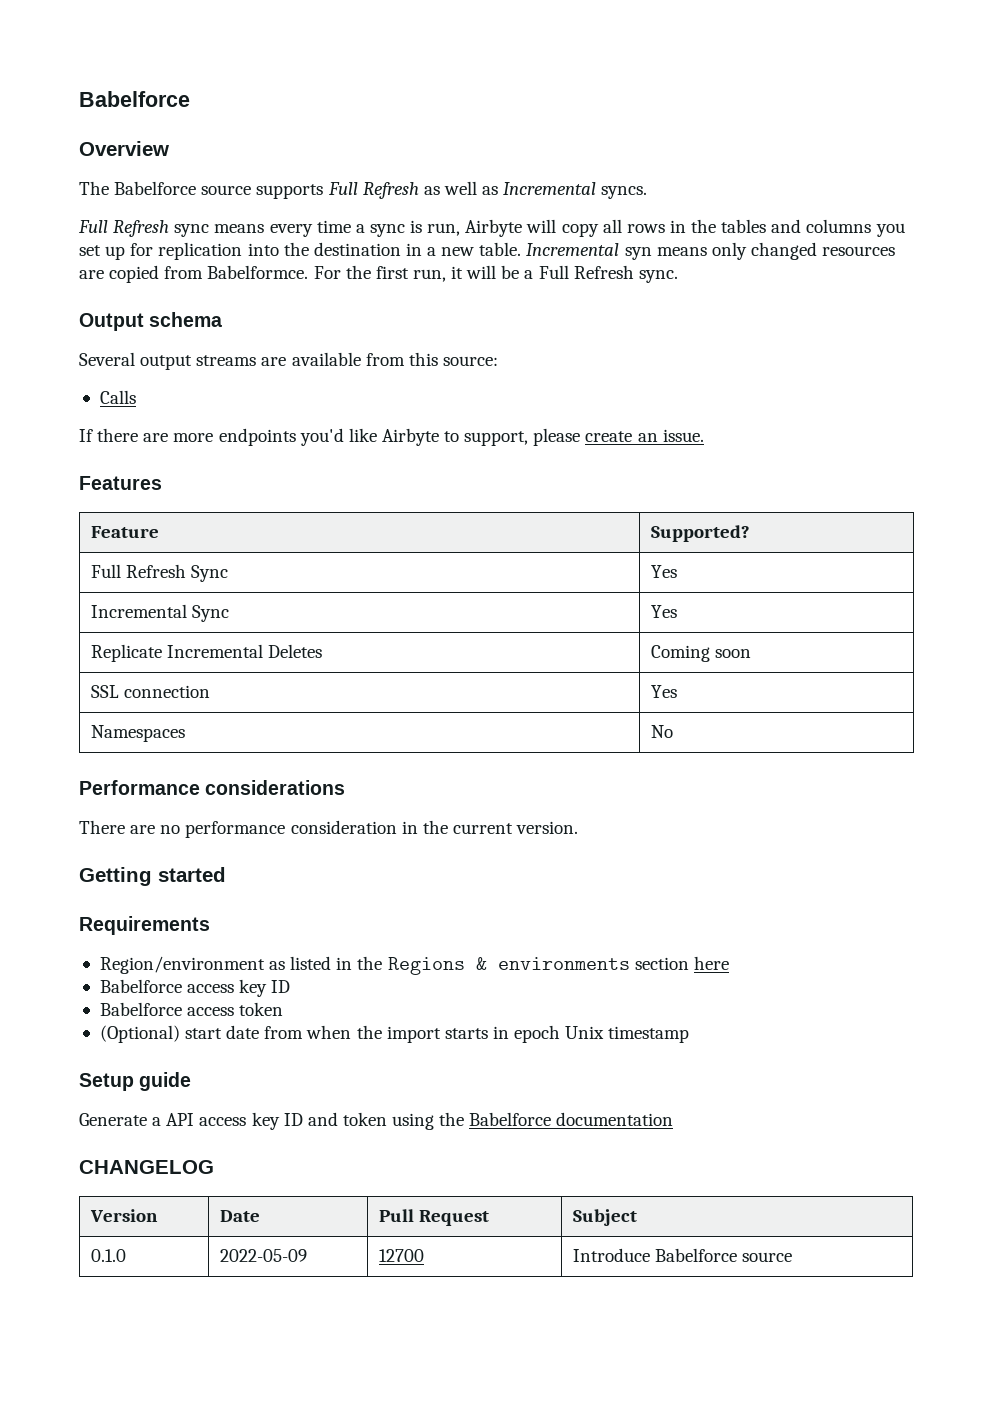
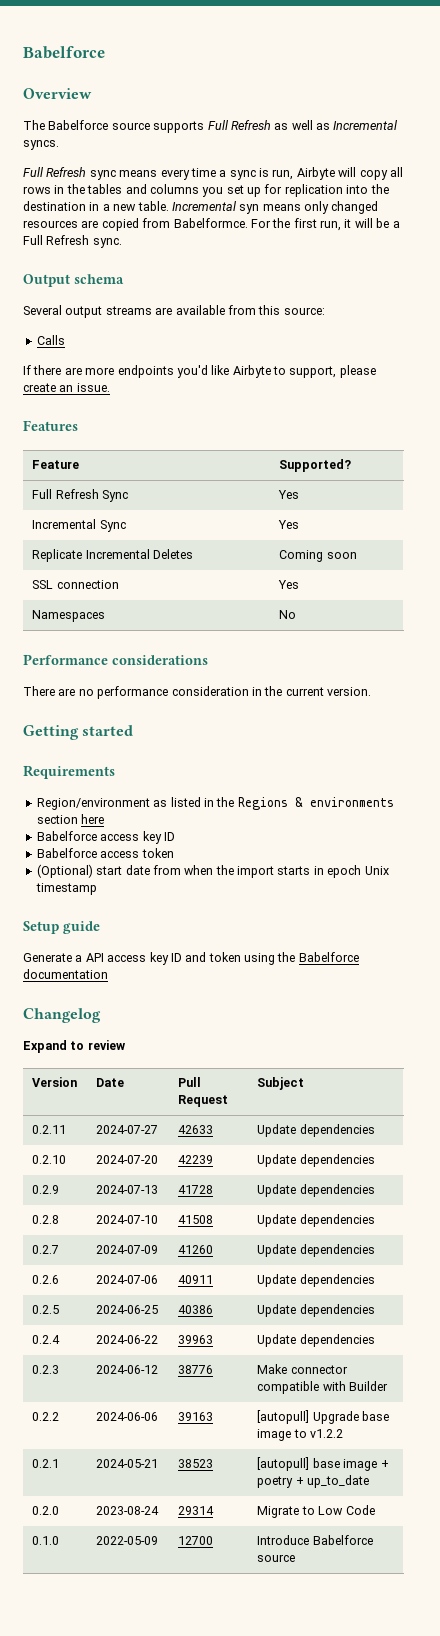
- CHANGELOG
+ Changelog
+ Expand to review
+ 0.2.11 | 2024-07-27 | 42633 | Update dependencies
+ 0.2.10 | 2024-07-20 | 42239 | Update dependencies
+ 0.2.9 | 2024-07-13 | 41728 | Update dependencies
+ 0.2.8 | 2024-07-10 | 41508 | Update dependencies
+ 0.2.7 | 2024-07-09 | 41260 | Update dependencies
+ 0.2.6 | 2024-07-06 | 40911 | Update dependencies
+ 0.2.5 | 2024-06-25 | 40386 | Update dependencies
+ 0.2.4 | 2024-06-22 | 39963 | Update dependencies
+ 0.2.3 | 2024-06-12 | 38776 | Make connector compatible with Builder
+ 0.2.2 | 2024-06-06 | 39163 | [autopull] Upgrade base image to v1.2.2
+ 0.2.1 | 2024-05-21 | 38523 | [autopull] base image + poetry + up_to_date
+ 0.2.0 | 2023-08-24 | 29314 | Migrate to Low Code

